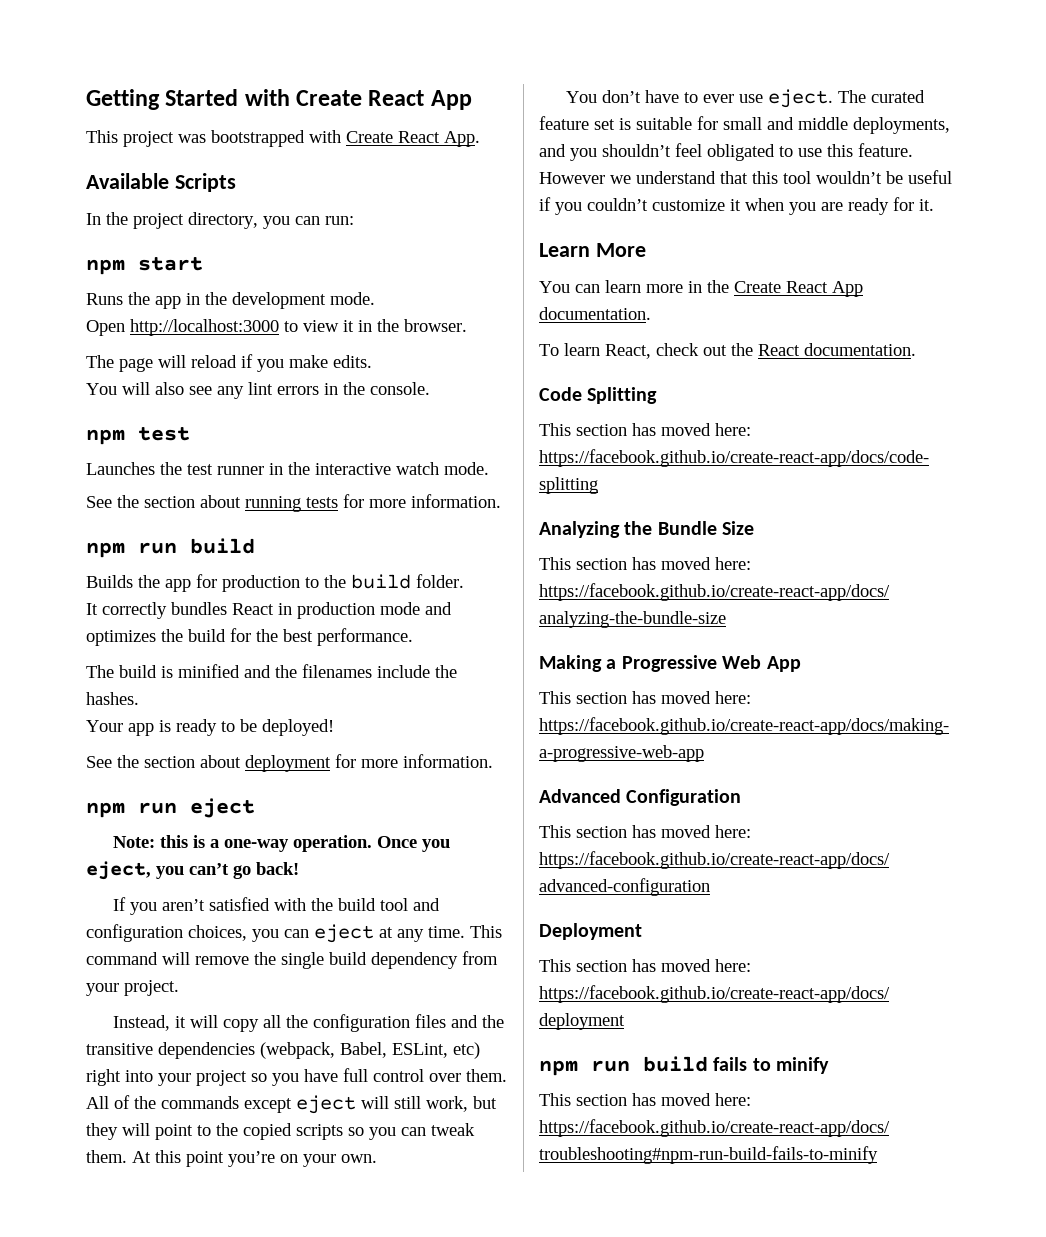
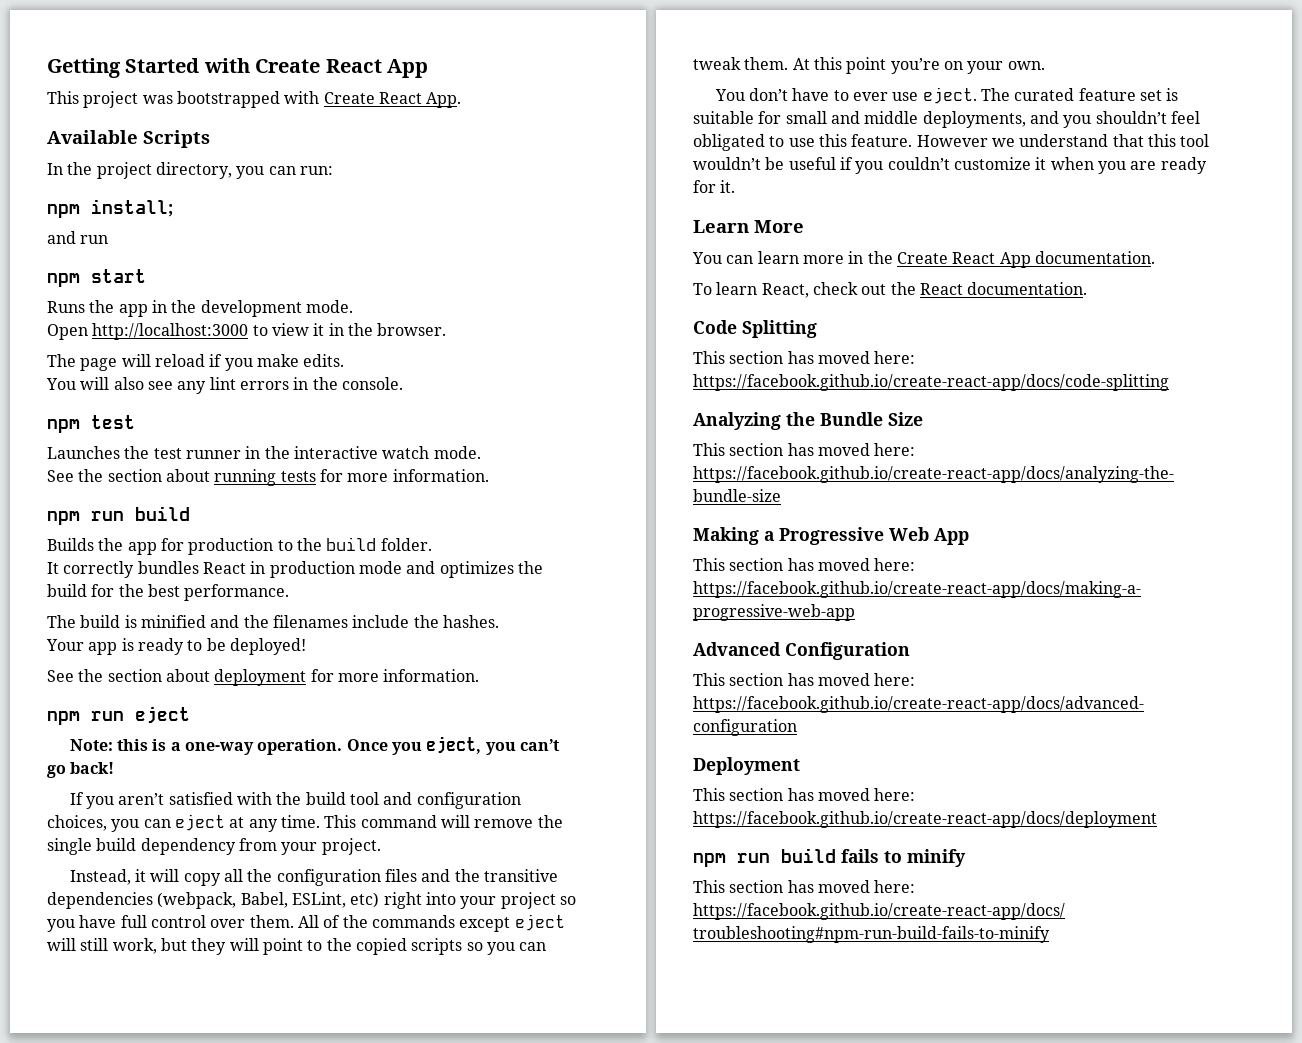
+ npm install;
+ and run

